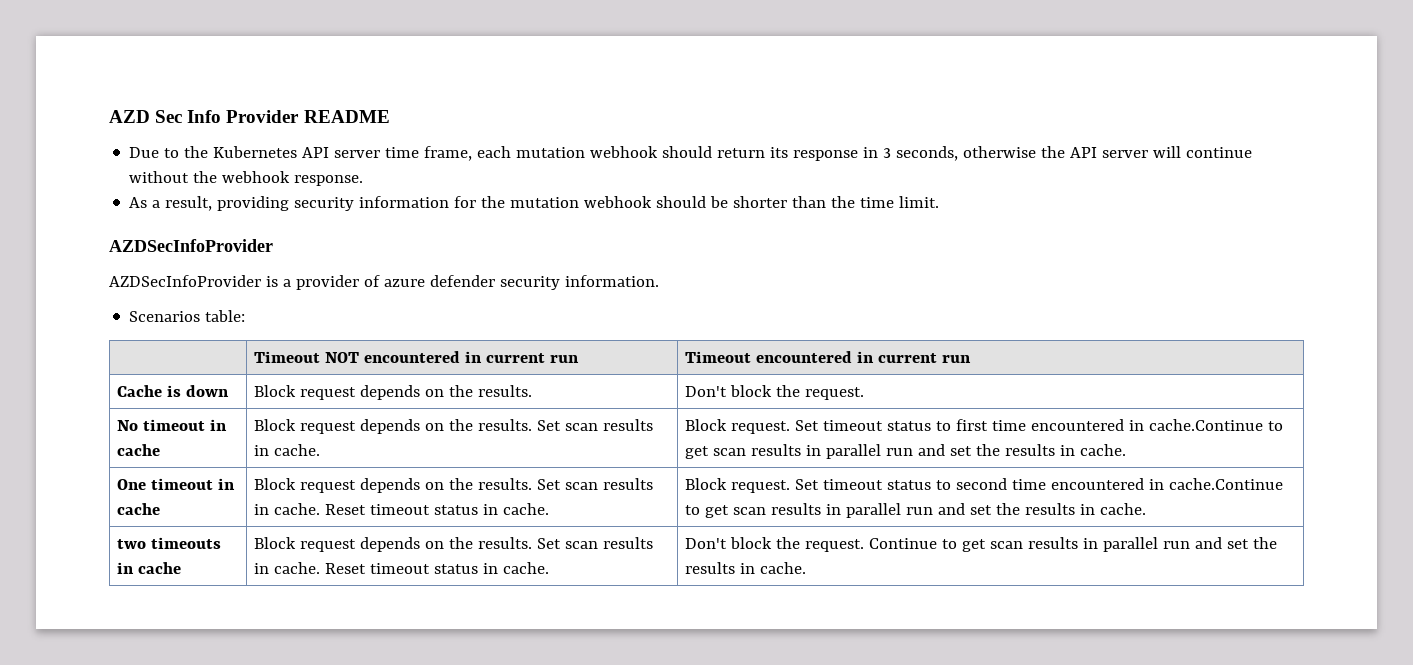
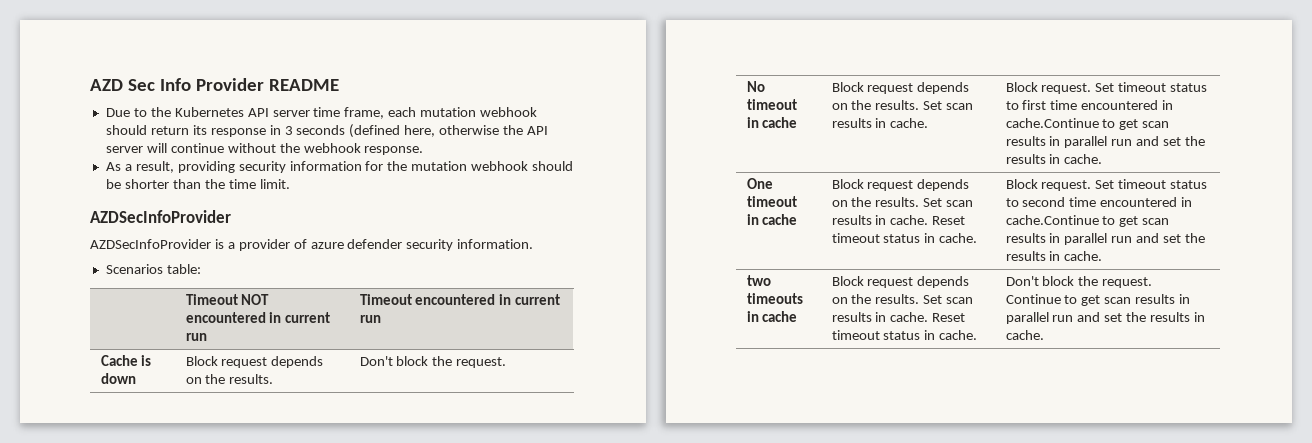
- Due to the Kubernetes API server time frame, each mutation webhook should return its response in 3 seconds, otherwise the API server will continue without the webhook response.
+ Due to the Kubernetes API server time frame, each mutation webhook should return its response in 3 seconds (defined here, otherwise the API server will continue without the webhook response.

